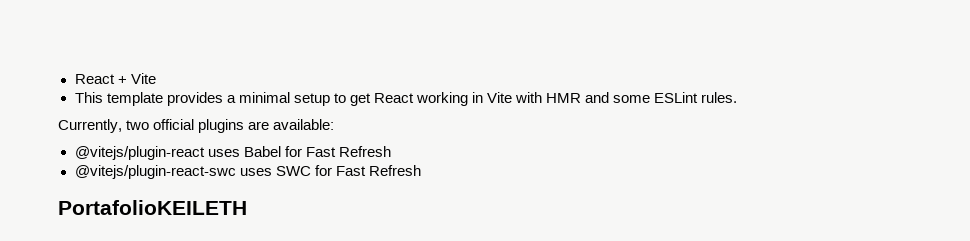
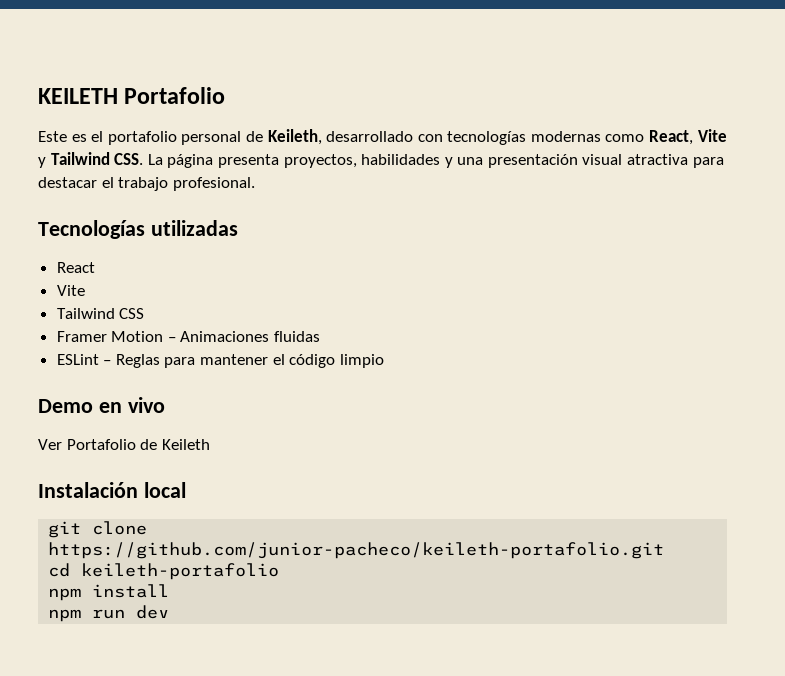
- React + Vite
+ KEILETH Portafolio
+ Este es el portafolio personal de Keileth, desarrollado con tecnologías modernas como React, Vite y Tailwind CSS. La página presenta proyectos, habilidades y una presentación visual atractiva para destacar el trabajo profesional.
+ Tecnologías utilizadas
+ React
+ Vite
- This template provides a minimal setup to get React working in Vite with HMR and some ESLint rules.
- Currently, two official plugins are available:
- @vitejs/plugin-react uses Babel for Fast Refresh
- @vitejs/plugin-react-swc uses SWC for Fast Refresh
- PortafolioKEILETH
+ Tailwind CSS
+ Framer Motion – Animaciones fluidas
+ ESLint – Reglas para mantener el código limpio
+ Demo en vivo
+ Ver Portafolio de Keileth
+ Instalación local
+ git clone https://github.com/junior-pacheco/keileth-portafolio.git
+ cd keileth-portafolio
+ npm install
+ npm run dev

